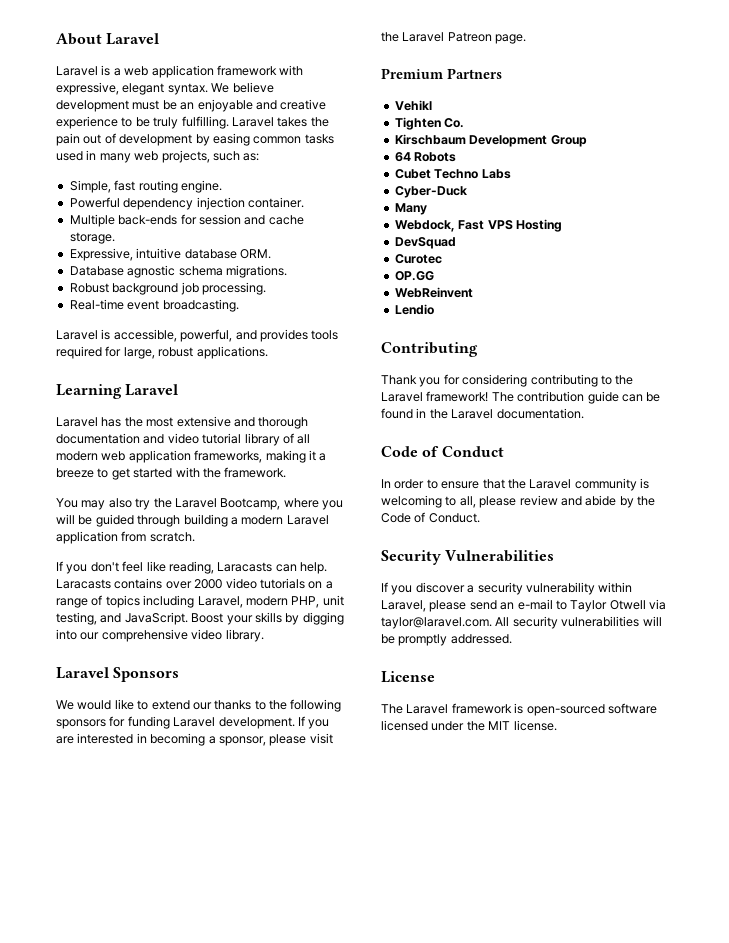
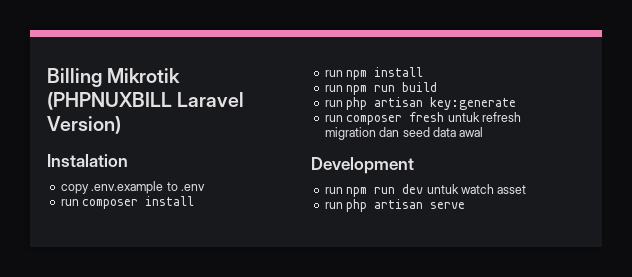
- About Laravel
- Laravel is a web application framework with expressive, elegant syntax. We believe development must be an enjoyable and creative experience to be truly fulfilling. Laravel takes the pain out of development by easing common tasks used in many web projects, such as:
- Simple, fast routing engine.
- Powerful dependency injection container.
- Multiple back-ends for session and cache storage.
- Expressive, intuitive database ORM.
- Database agnostic schema migrations.
- Robust background job processing.
- Real-time event broadcasting.
- Laravel is accessible, powerful, and provides tools required for large, robust applications.
- Learning Laravel
- Laravel has the most extensive and thorough documentation and video tutorial library of all modern web application frameworks, making it a breeze to get started with the framework.
- You may also try the Laravel Bootcamp, where you will be guided through building a modern Laravel application from scratch.
- If you don't feel like reading, Laracasts can help. Laracasts contains over 2000 video tutorials on a range of topics including Laravel, modern PHP, unit testing, and JavaScript. Boost your skills by digging into our comprehensive video library.
- Laravel Sponsors
- We would like to extend our thanks to the following sponsors for funding Laravel development. If you are interested in becoming a sponsor, please visit the Laravel Patreon page.
- Premium Partners
- Vehikl
- Tighten Co.
- Kirschbaum Development Group
- 64 Robots
- Cubet Techno Labs
- Cyber-Duck
- Many
- Webdock, Fast VPS Hosting
- DevSquad
- Curotec
- OP.GG
- WebReinvent
- Lendio
- Contributing
- Thank you for considering contributing to the Laravel framework! The contribution guide can be found in the Laravel documentation.
- Code of Conduct
- In order to ensure that the Laravel community is welcoming to all, please review and abide by the Code of Conduct.
- Security Vulnerabilities
- If you discover a security vulnerability within Laravel, please send an e-mail to Taylor Otwell via taylor@laravel.com. All security vulnerabilities will be promptly addressed.
- License
- The Laravel framework is open-sourced software licensed under the MIT license.
+ Billing Mikrotik (PHPNUXBILL Laravel Version)
+ Instalation
+ copy .env.example to .env
+ run composer install
+ run npm install
+ run npm run build
+ run php artisan key:generate
+ run composer fresh untuk refresh migration dan seed data awal
+ Development
+ run npm run dev untuk watch asset
+ run php artisan serve

